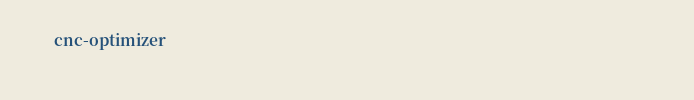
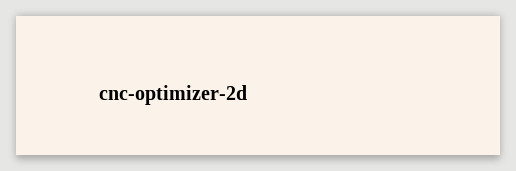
- cnc-optimizer
+ cnc-optimizer-2d

